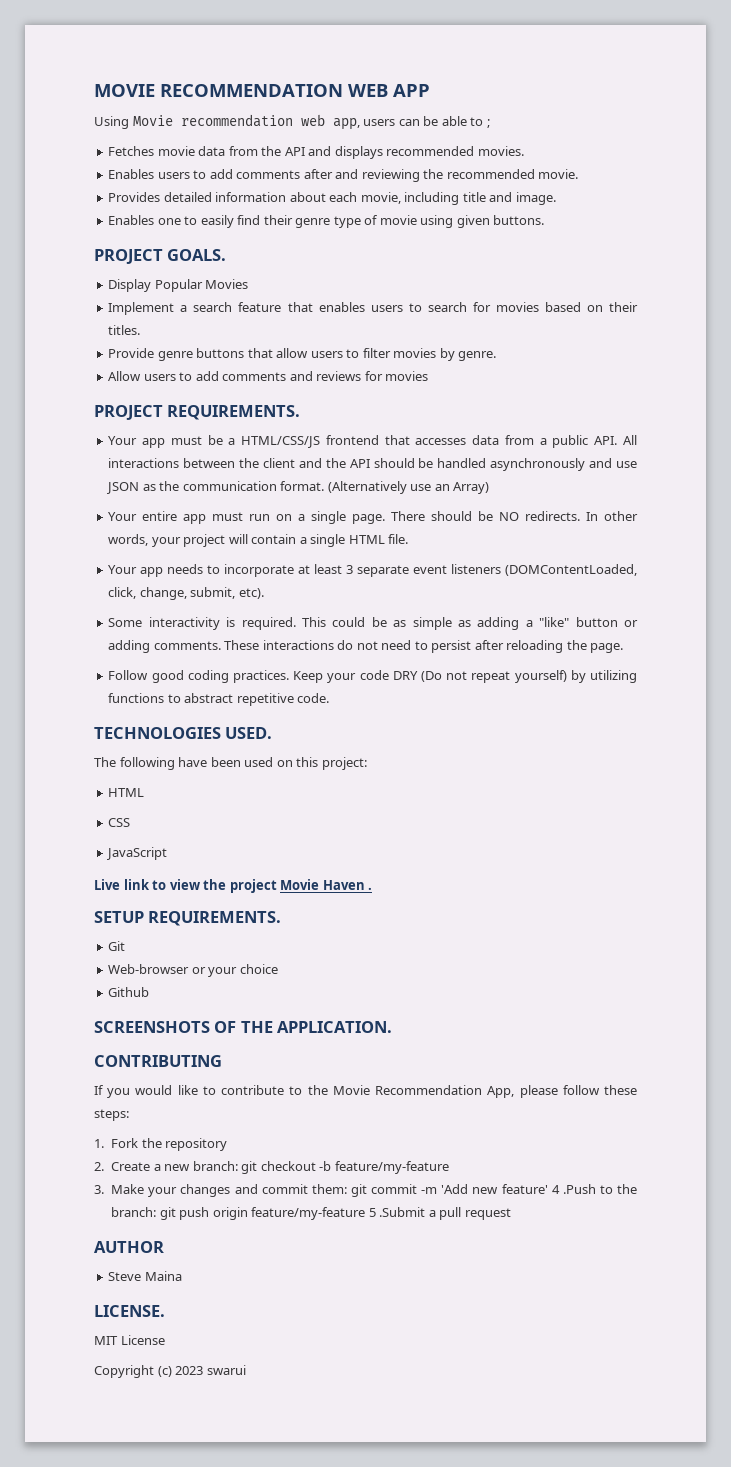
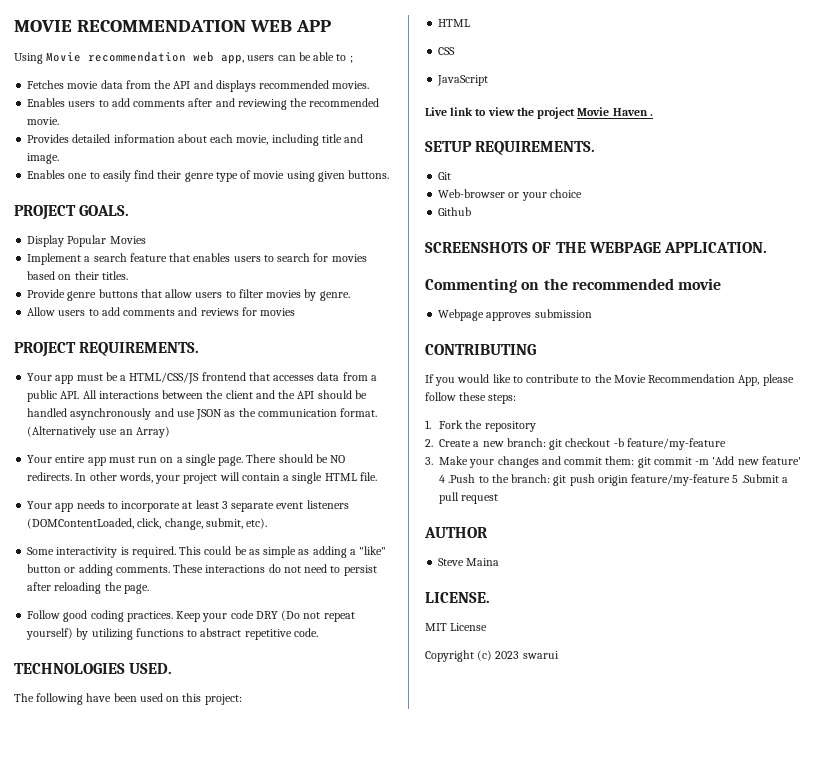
- SCREENSHOTS OF THE APPLICATION.
+ SCREENSHOTS OF THE WEBPAGE APPLICATION.
+ Commenting on the recommended movie
+ Webpage approves submission

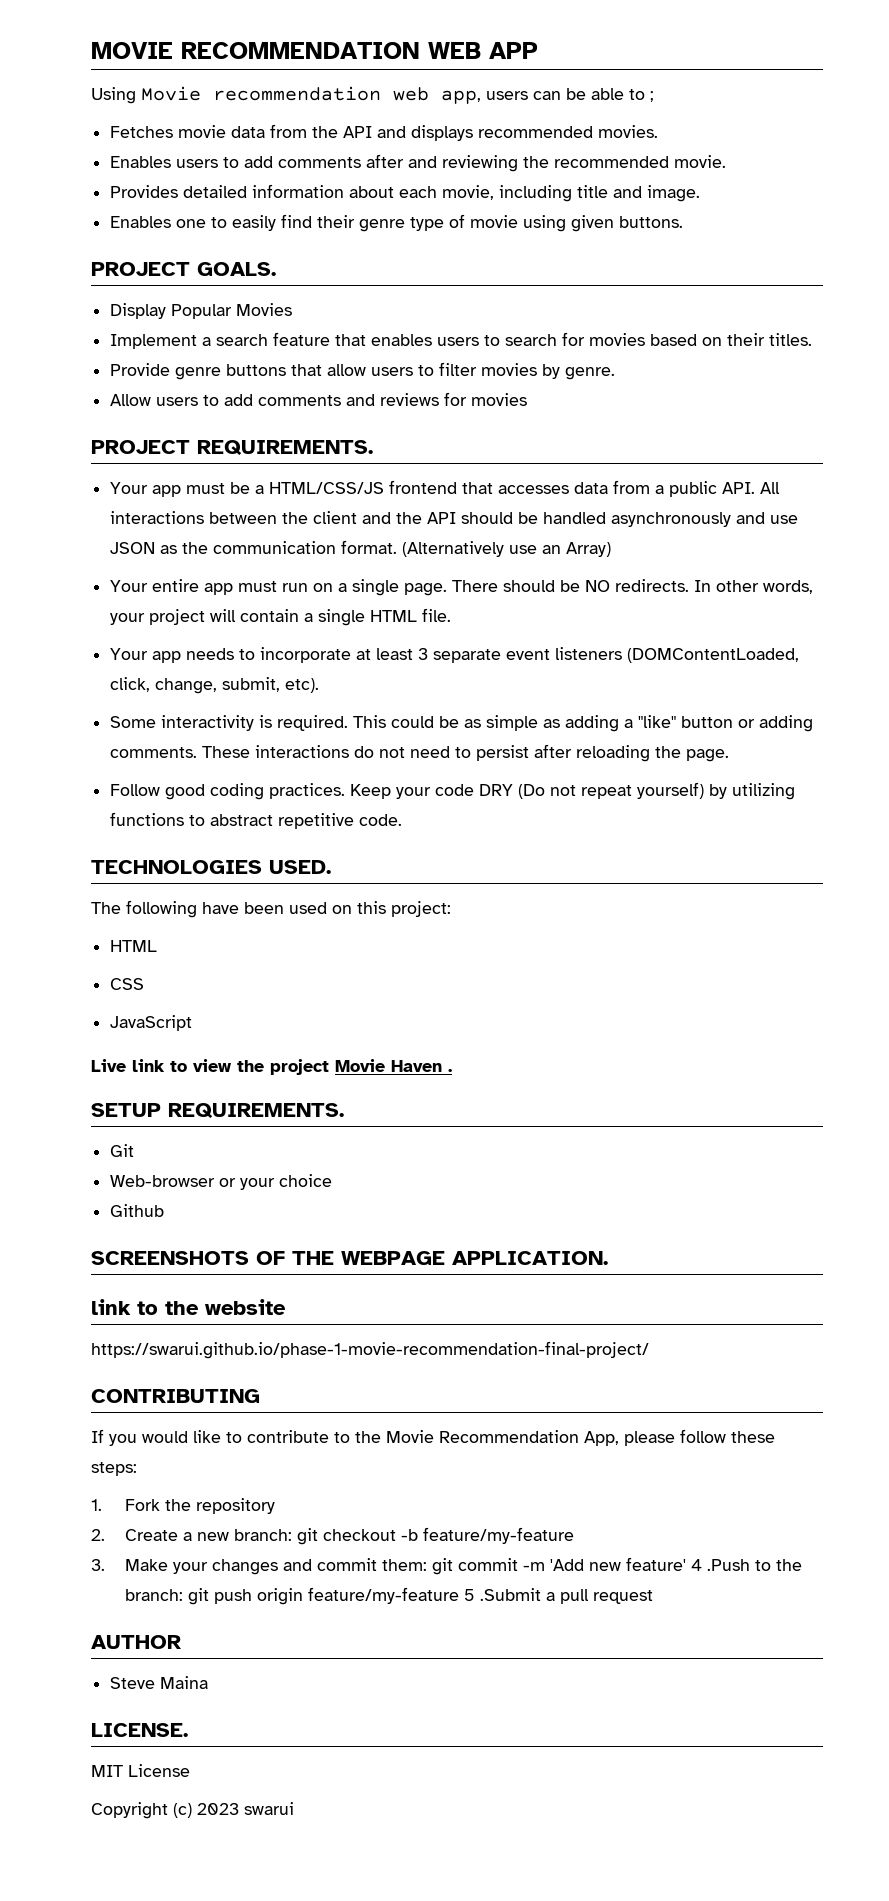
- Commenting on the recommended movie
- Webpage approves submission
+ link to the website
+ https://swarui.github.io/phase-1-movie-recommendation-final-project/

